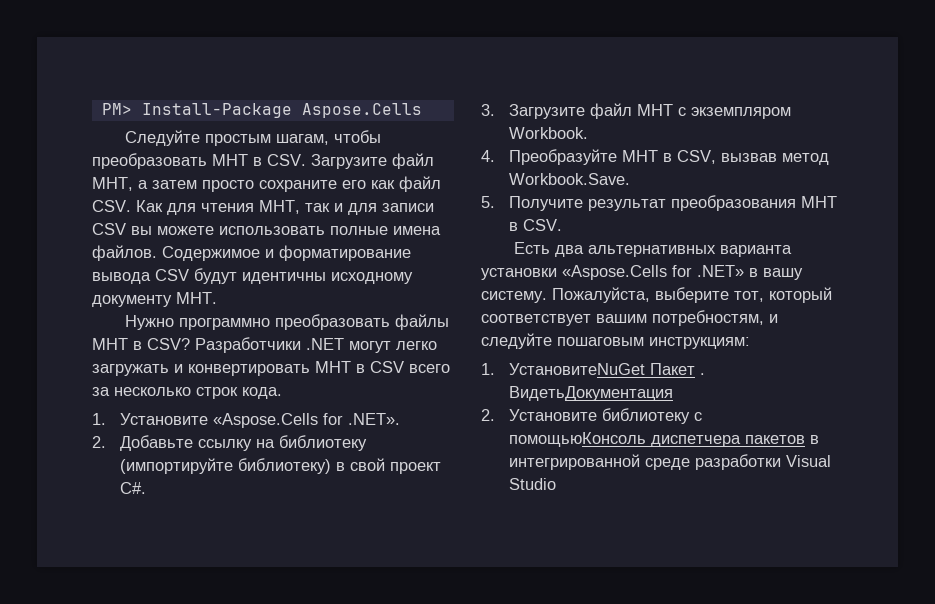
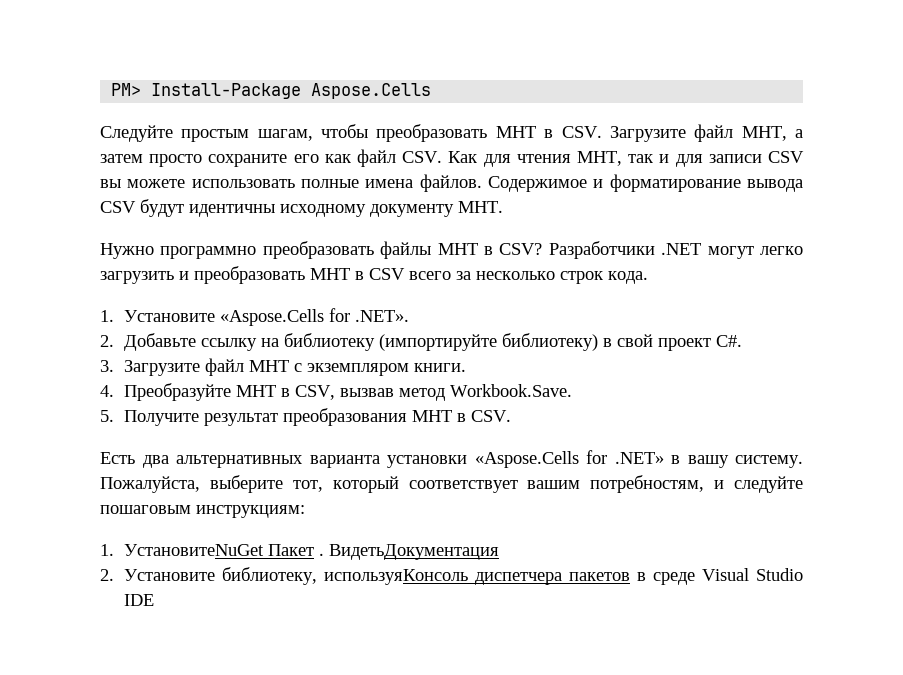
- Разработчики .NET могут легко загружать и конвертировать MHT в CSV всего за несколько строк кода.
+ Разработчики .NET могут легко загрузить и преобразовать MHT в CSV всего за несколько строк кода.
- 3. Загрузите файл MHT с экземпляром Workbook.
+ 3. Загрузите файл MHT с экземпляром книги.
- 2. Установите библиотеку с помощьюКонсоль диспетчера пакетов в интегрированной среде разработки Visual Studio
+ 2. Установите библиотеку, используяКонсоль диспетчера пакетов в среде Visual Studio IDE

